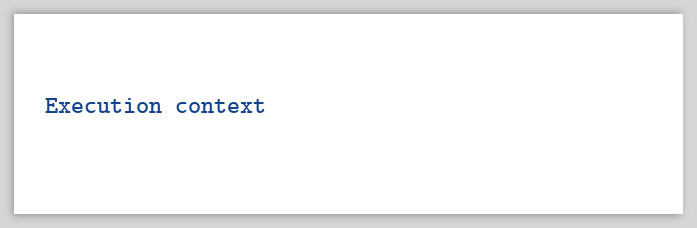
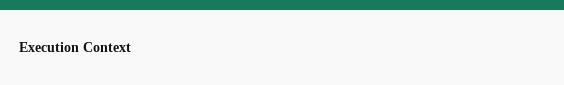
- Execution context
+ Execution Context

